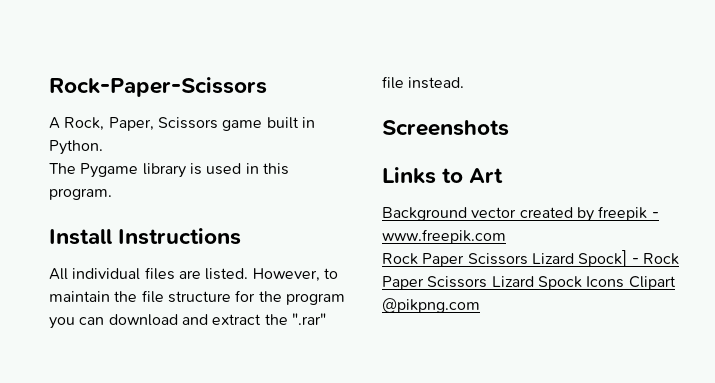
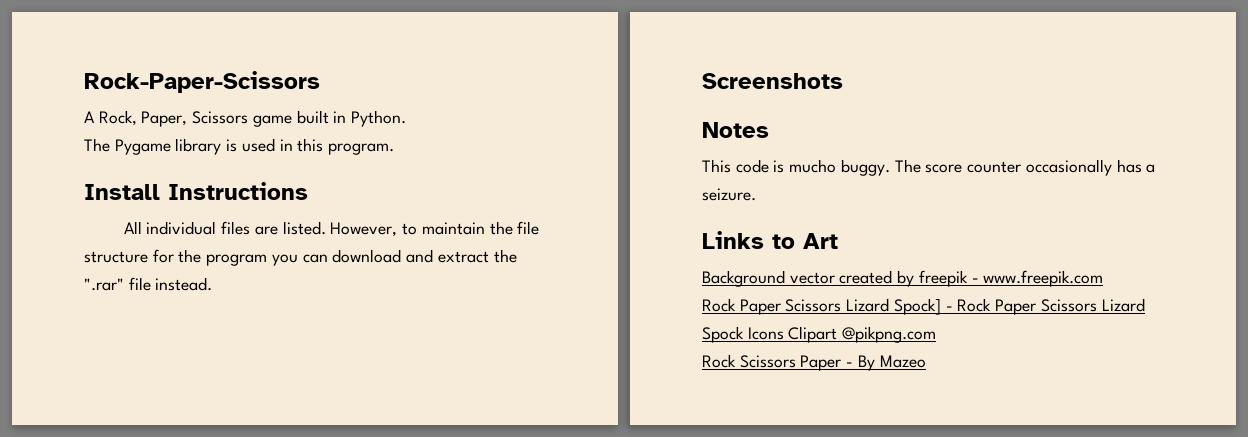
+ Notes
+ This code is mucho buggy. The score counter occasionally has a seizure.
+ Rock Scissors Paper - By Mazeo

